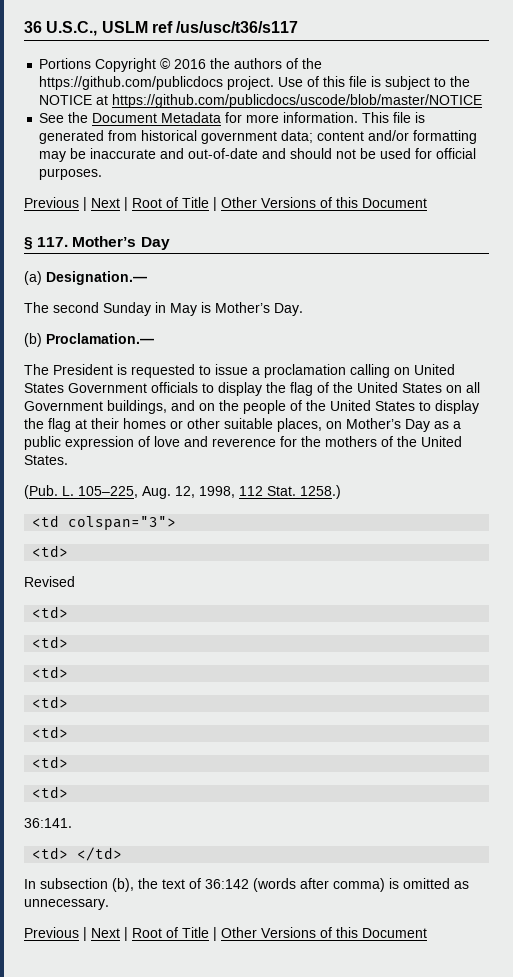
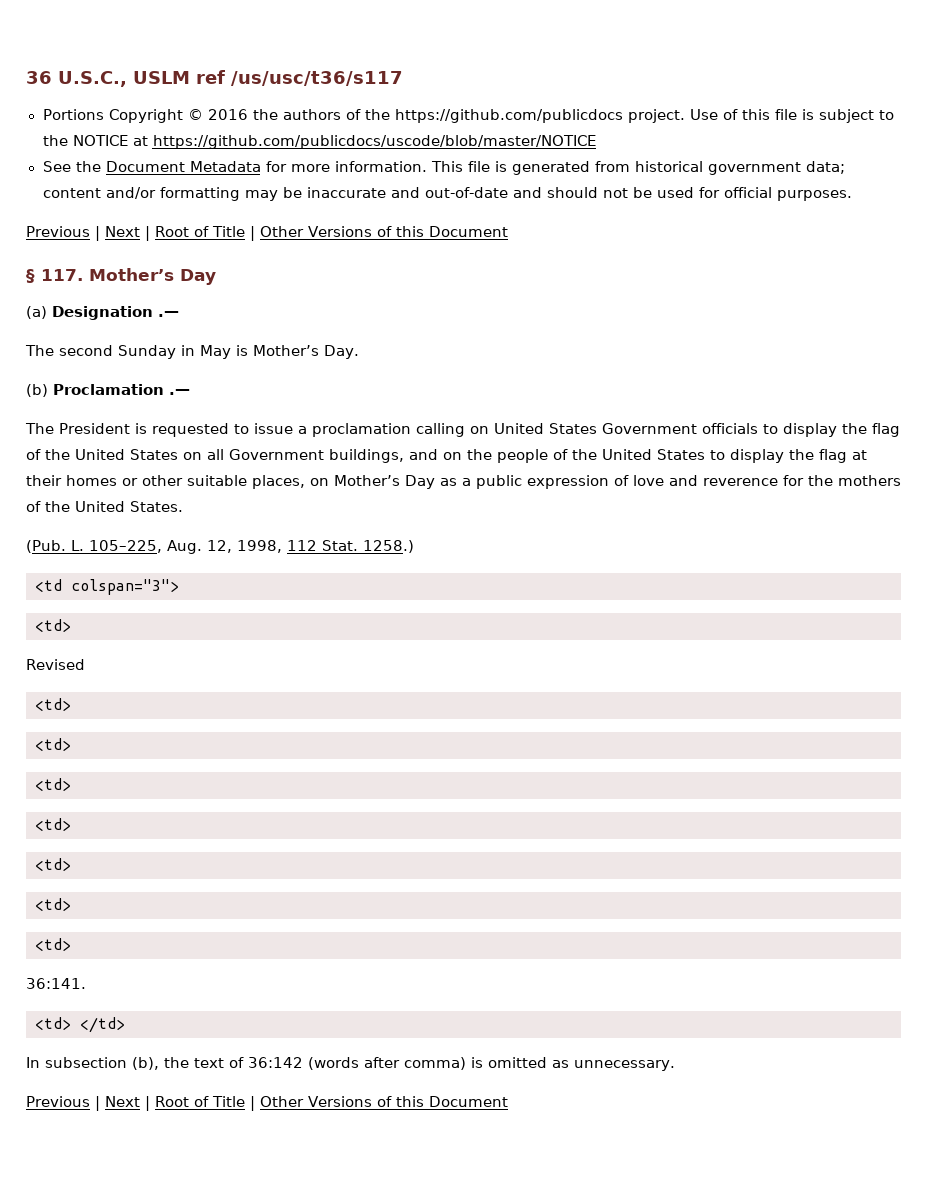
- (a) Designation.—
+ (a) Designation .—
- (b) Proclamation.—
+ (b) Proclamation .—

